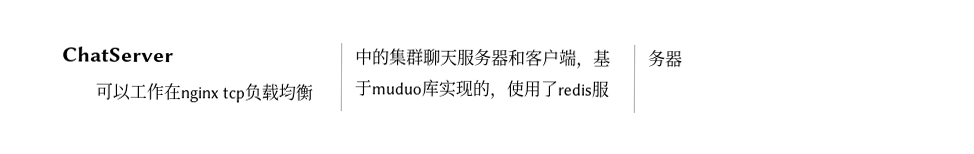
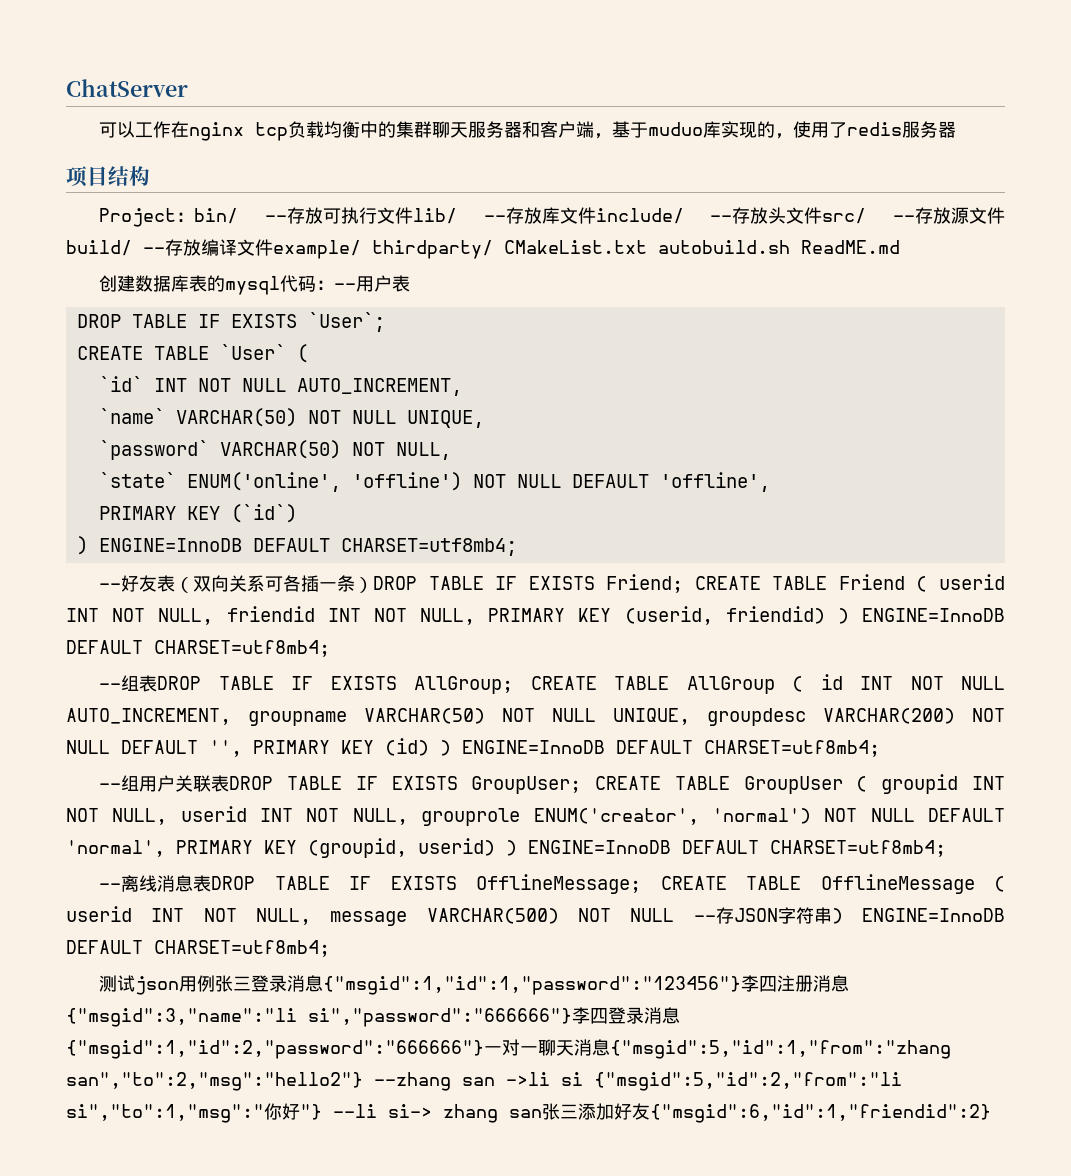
+ 项目结构
+ Project：bin/ --存放可执行文件lib/ --存放库文件include/ --存放头文件src/ --存放源文件build/ --存放编译文件example/ thirdparty/ CMakeList.txt autobuild.sh ReadME.md
+ 创建数据库表的mysql代码：--用户表
+ DROP TABLE IF EXISTS `User`;
+ CREATE TABLE `User` (
+ `id` INT NOT NULL AUTO_INCREMENT,
+ `name` VARCHAR(50) NOT NULL UNIQUE,
+ `password` VARCHAR(50) NOT NULL,
+ `state` ENUM('online', 'offline') NOT NULL DEFAULT 'offline',
+ PRIMARY KEY (`id`)
+ ) ENGINE=InnoDB DEFAULT CHARSET=utf8mb4;
+ --好友表（双向关系可各插一条）DROP TABLE IF EXISTS Friend; CREATE TABLE Friend ( userid INT NOT NULL, friendid INT NOT NULL, PRIMARY KEY (userid, friendid) ) ENGINE=InnoDB DEFAULT CHARSET=utf8mb4;
+ --组表DROP TABLE IF EXISTS AllGroup; CREATE TABLE AllGroup ( id INT NOT NULL AUTO_INCREMENT, groupname VARCHAR(50) NOT NULL UNIQUE, groupdesc VARCHAR(200) NOT NULL DEFAULT '', PRIMARY KEY (id) ) ENGINE=InnoDB DEFAULT CHARSET=utf8mb4;
+ --组用户关联表DROP TABLE IF EXISTS GroupUser; CREATE TABLE GroupUser ( groupid INT NOT NULL, userid INT NOT NULL, grouprole ENUM('creator', 'normal') NOT NULL DEFAULT 'normal', PRIMARY KEY (groupid, userid) ) ENGINE=InnoDB DEFAULT CHARSET=utf8mb4;
+ --离线消息表DROP TABLE IF EXISTS OfflineMessage; CREATE TABLE OfflineMessage ( userid INT NOT NULL, message VARCHAR(500) NOT NULL --存JSON字符串) ENGINE=InnoDB DEFAULT CHARSET=utf8mb4;
+ 测试json用例张三登录消息{"msgid":1,"id":1,"password":"123456"}李四注册消息{"msgid":3,"name":"li si","password":"666666"}李四登录消息{"msgid":1,"id":2,"password":"666666"}一对一聊天消息{"msgid":5,"id":1,"from":"zhang san","to":2,"msg":"hello2"} --zhang san ->li si {"msgid":5,"id":2,"from":"li si","to":1,"msg":"你好"} --li si-> zhang san张三添加好友{"msgid":6,"id":1,"friendid":2}

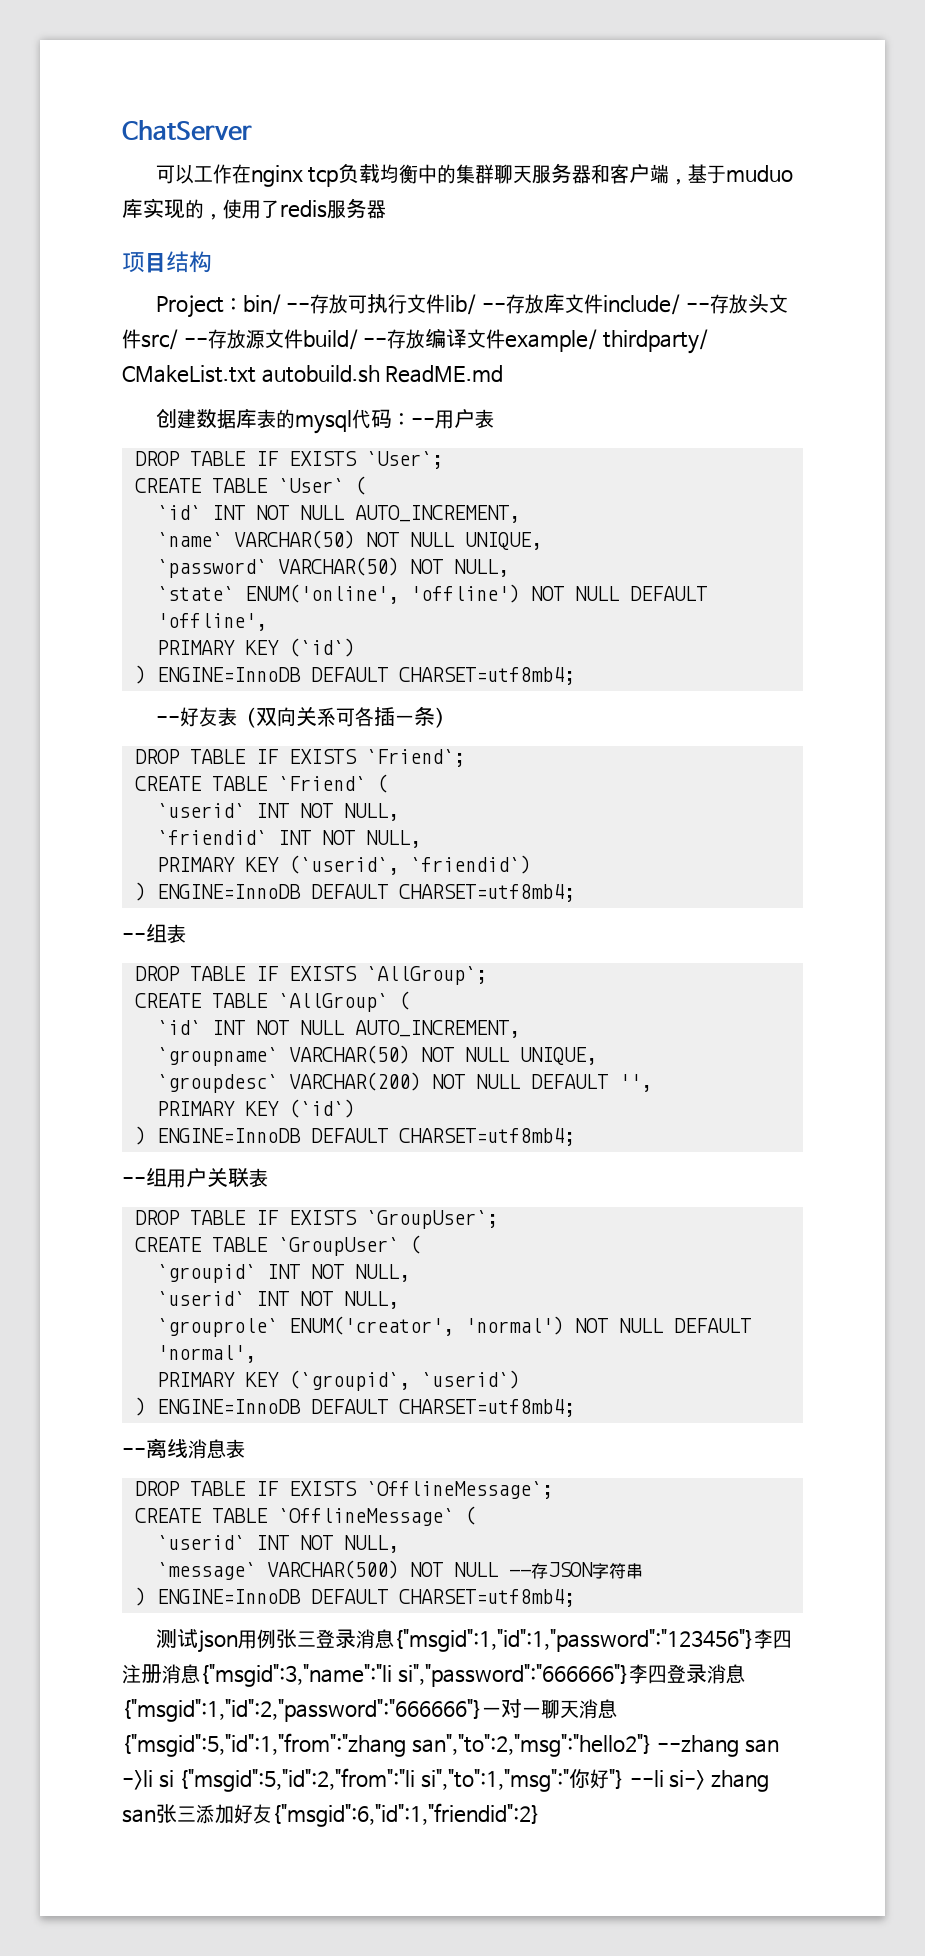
- --好友表（双向关系可各插一条）DROP TABLE IF EXISTS Friend; CREATE TABLE Friend ( userid INT NOT NULL, friendid INT NOT NULL, PRIMARY KEY (userid, friendid) ) ENGINE=InnoDB DEFAULT CHARSET=utf8mb4;
+ --好友表（双向关系可各插一条）
+ DROP TABLE IF EXISTS `Friend`;
+ CREATE TABLE `Friend` (
+ `userid` INT NOT NULL,
+ `friendid` INT NOT NULL,
+ PRIMARY KEY (`userid`, `friendid`)
+ ) ENGINE=InnoDB DEFAULT CHARSET=utf8mb4;
- --组表DROP TABLE IF EXISTS AllGroup; CREATE TABLE AllGroup ( id INT NOT NULL AUTO_INCREMENT, groupname VARCHAR(50) NOT NULL UNIQUE, groupdesc VARCHAR(200) NOT NULL DEFAULT '', PRIMARY KEY (id) ) ENGINE=InnoDB DEFAULT CHARSET=utf8mb4;
+ --组表
+ DROP TABLE IF EXISTS `AllGroup`;
+ CREATE TABLE `AllGroup` (
+ `id` INT NOT NULL AUTO_INCREMENT,
+ `groupname` VARCHAR(50) NOT NULL UNIQUE,
+ `groupdesc` VARCHAR(200) NOT NULL DEFAULT '',
+ PRIMARY KEY (`id`)
+ ) ENGINE=InnoDB DEFAULT CHARSET=utf8mb4;
- --组用户关联表DROP TABLE IF EXISTS GroupUser; CREATE TABLE GroupUser ( groupid INT NOT NULL, userid INT NOT NULL, grouprole ENUM('creator', 'normal') NOT NULL DEFAULT 'normal', PRIMARY KEY (groupid, userid) ) ENGINE=InnoDB DEFAULT CHARSET=utf8mb4;
+ --组用户关联表
+ DROP TABLE IF EXISTS `GroupUser`;
+ CREATE TABLE `GroupUser` (
+ `groupid` INT NOT NULL,
+ `userid` INT NOT NULL,
+ `grouprole` ENUM('creator', 'normal') NOT NULL DEFAULT 'normal',
+ PRIMARY KEY (`groupid`, `userid`)
+ ) ENGINE=InnoDB DEFAULT CHARSET=utf8mb4;
- --离线消息表DROP TABLE IF EXISTS OfflineMessage; CREATE TABLE OfflineMessage ( userid INT NOT NULL, message VARCHAR(500) NOT NULL --存JSON字符串) ENGINE=InnoDB DEFAULT CHARSET=utf8mb4;
+ --离线消息表
+ DROP TABLE IF EXISTS `OfflineMessage`;
+ CREATE TABLE `OfflineMessage` (
+ `userid` INT NOT NULL,
+ `message` VARCHAR(500) NOT NULL --存JSON字符串
+ ) ENGINE=InnoDB DEFAULT CHARSET=utf8mb4;

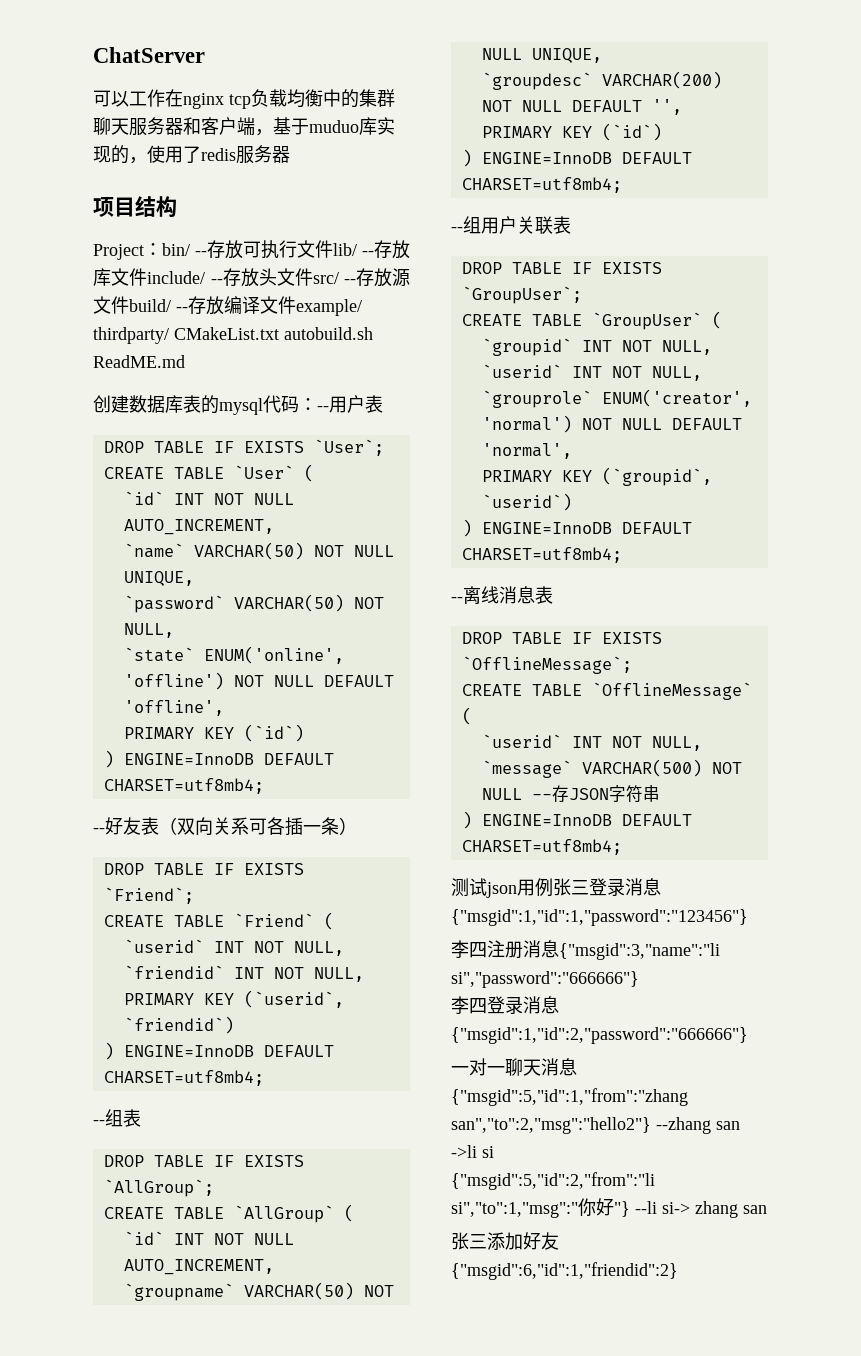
- 测试json用例张三登录消息{"msgid":1,"id":1,"password":"123456"}李四注册消息{"msgid":3,"name":"li si","password":"666666"}李四登录消息{"msgid":1,"id":2,"password":"666666"}一对一聊天消息{"msgid":5,"id":1,"from":"zhang san","to":2,"msg":"hello2"} --zhang san ->li si {"msgid":5,"id":2,"from":"li si","to":1,"msg":"你好"} --li si-> zhang san张三添加好友{"msgid":6,"id":1,"friendid":2}
+ 测试json用例张三登录消息{"msgid":1,"id":1,"password":"123456"}
+ 李四注册消息{"msgid":3,"name":"li si","password":"666666"}
+ 李四登录消息{"msgid":1,"id":2,"password":"666666"}
+ 一对一聊天消息{"msgid":5,"id":1,"from":"zhang san","to":2,"msg":"hello2"} --zhang san ->li si
+ {"msgid":5,"id":2,"from":"li si","to":1,"msg":"你好"} --li si-> zhang san
+ 张三添加好友{"msgid":6,"id":1,"friendid":2}

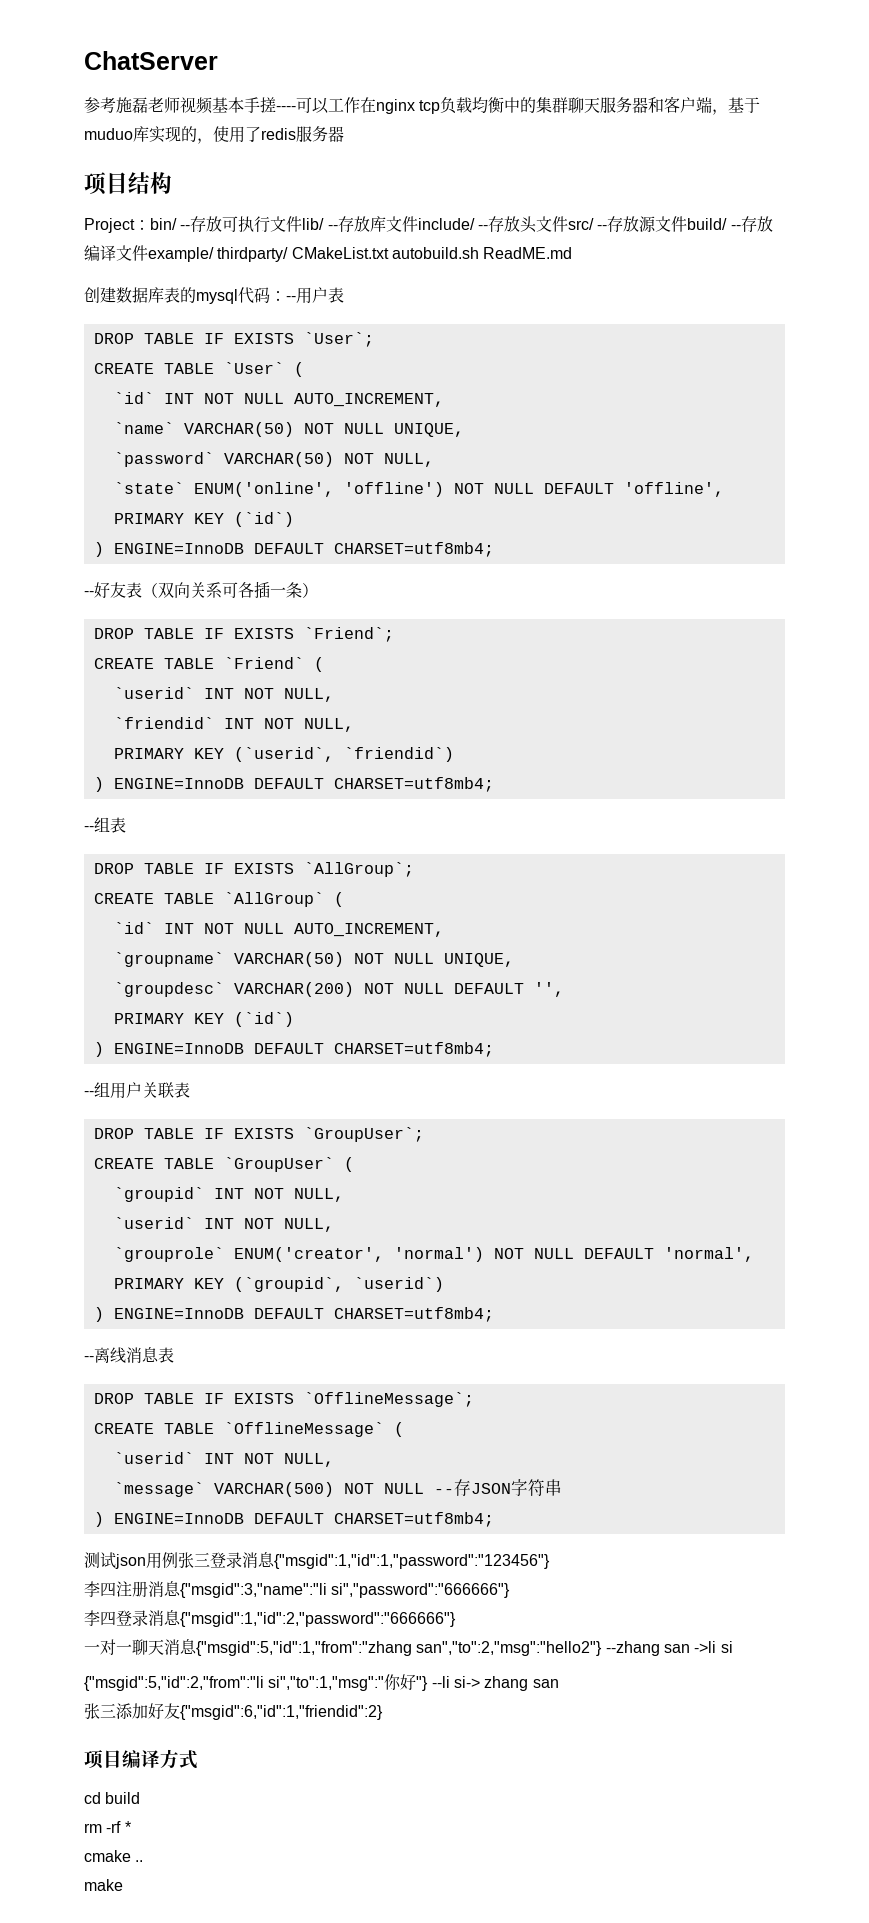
- 可以工作在nginx tcp负载均衡中的集群聊天服务器和客户端，基于muduo库实现的，使用了redis服务器
+ 参考施磊老师视频基本手搓----可以工作在nginx tcp负载均衡中的集群聊天服务器和客户端，基于muduo库实现的，使用了redis服务器
+ 项目编译方式
+ cd build
+ rm -rf *
+ cmake ..
+ make

